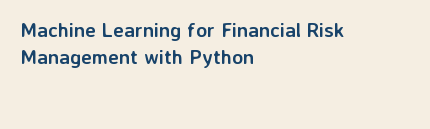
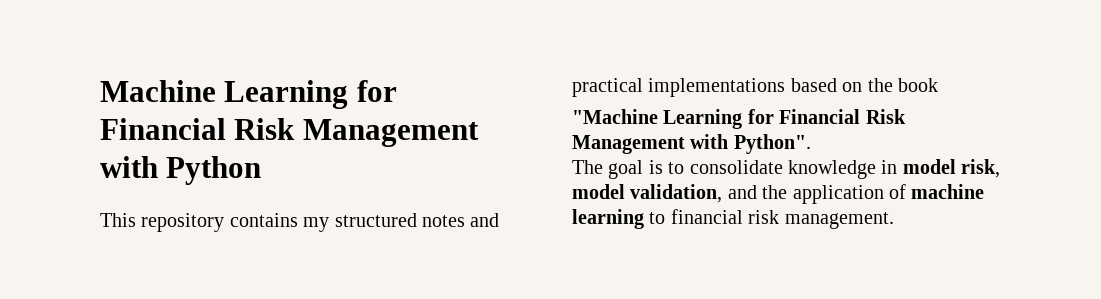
+ This repository contains my structured notes and practical implementations based on the book
+ "Machine Learning for Financial Risk Management with Python".
+ The goal is to consolidate knowledge in model risk, model validation, and the application of machine learning to financial risk management.

